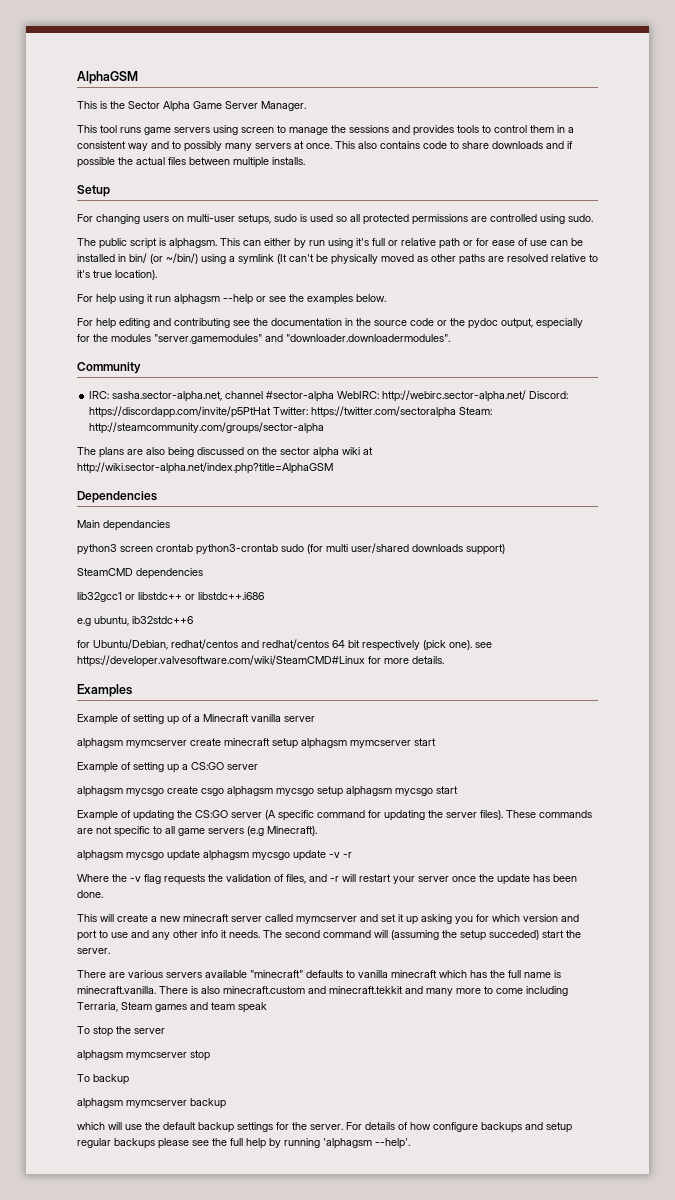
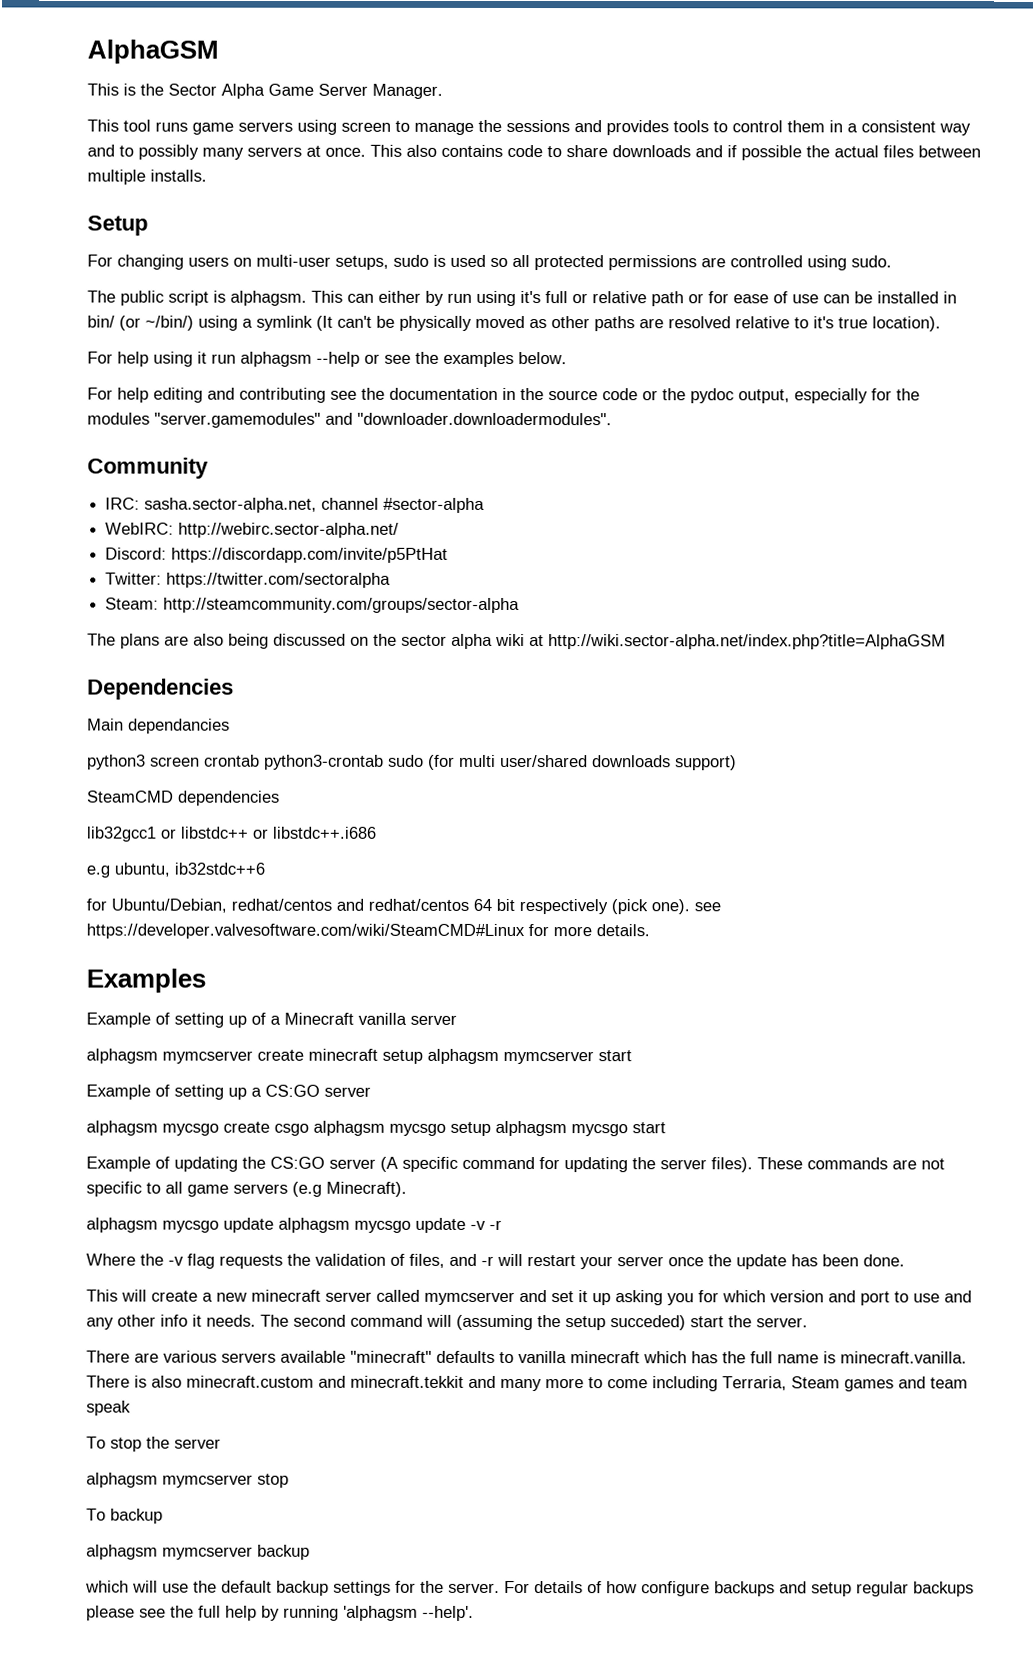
- IRC: sasha.sector-alpha.net, channel #sector-alpha WebIRC: http://webirc.sector-alpha.net/ Discord: https://discordapp.com/invite/p5PtHat Twitter: https://twitter.com/sectoralpha Steam: http://steamcommunity.com/groups/sector-alpha
+ IRC: sasha.sector-alpha.net, channel #sector-alpha
+ WebIRC: http://webirc.sector-alpha.net/
+ Discord: https://discordapp.com/invite/p5PtHat
+ Twitter: https://twitter.com/sectoralpha
+ Steam: http://steamcommunity.com/groups/sector-alpha

